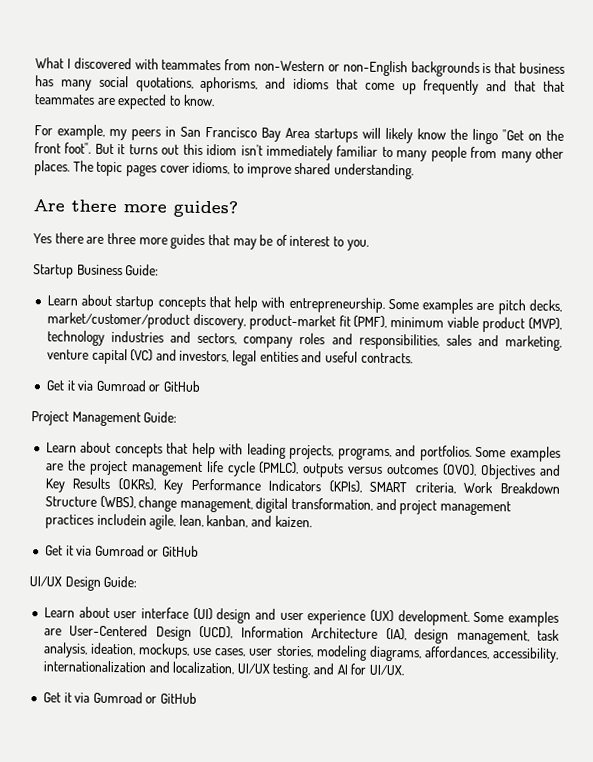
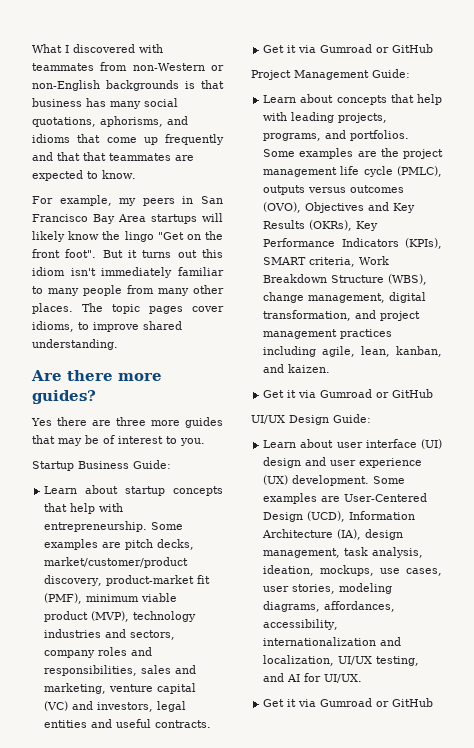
- Some examples are the project management life cycle (PMLC), outputs versus outcomes (OVO), Objectives and Key Results (OKRs), Key Performance Indicators (KPIs), SMART criteria, Work Breakdown Structure (WBS), change management, digital transformation, and project management practices includein agile, lean, kanban, and kaizen.
+ Some examples are the project management life cycle (PMLC), outputs versus outcomes (OVO), Objectives and Key Results (OKRs), Key Performance Indicators (KPIs), SMART criteria, Work Breakdown Structure (WBS), change management, digital transformation, and project management practices including agile, lean, kanban, and kaizen.

